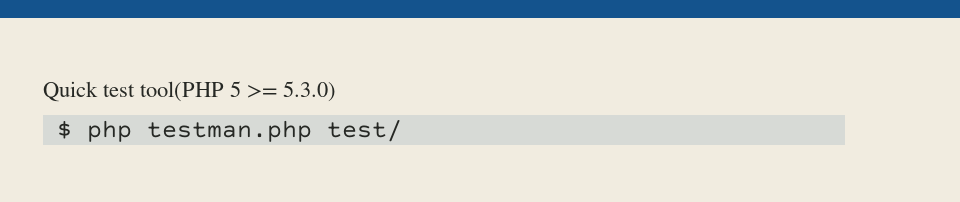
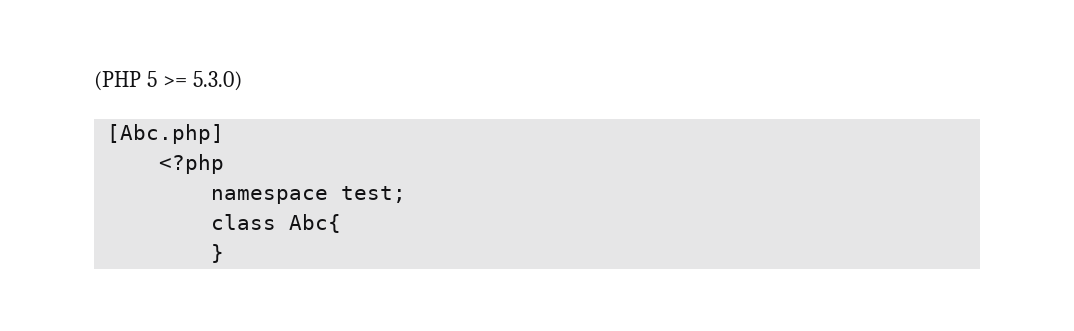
- Quick test tool(PHP 5 >= 5.3.0)
+ (PHP 5 >= 5.3.0)
- $ php testman.php test/
+ [Abc.php]
+ <?php
+ namespace test;
+ class Abc{
+ }

